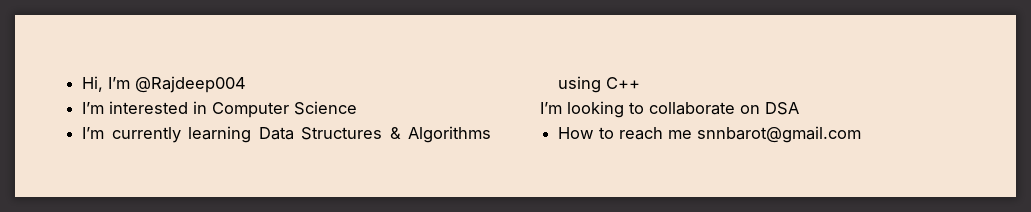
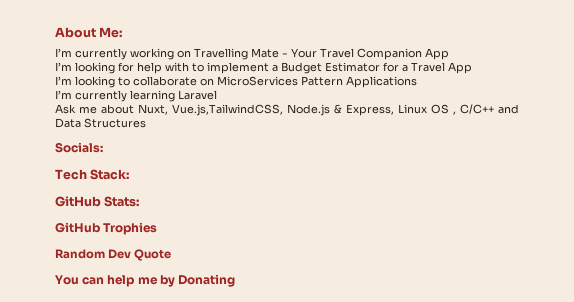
- Hi, I’m @Rajdeep004
- I’m interested in Computer Science
- I’m currently learning Data Structures & Algorithms using C++
+ About Me:
+ I’m currently working on Travelling Mate - Your Travel Companion App
+ I’m looking for help with to implement a Budget Estimator for a Travel App
- I’m looking to collaborate on DSA
- How to reach me snnbarot@gmail.com
+ I’m looking to collaborate on MicroServices Pattern Applications
+ I’m currently learning Laravel
+ Ask me about Nuxt, Vue.js,TailwindCSS, Node.js & Express, Linux OS , C/C++ and Data Structures
+ Socials:
+ Tech Stack:
+ GitHub Stats:
+ GitHub Trophies
+ Random Dev Quote
+ You can help me by Donating

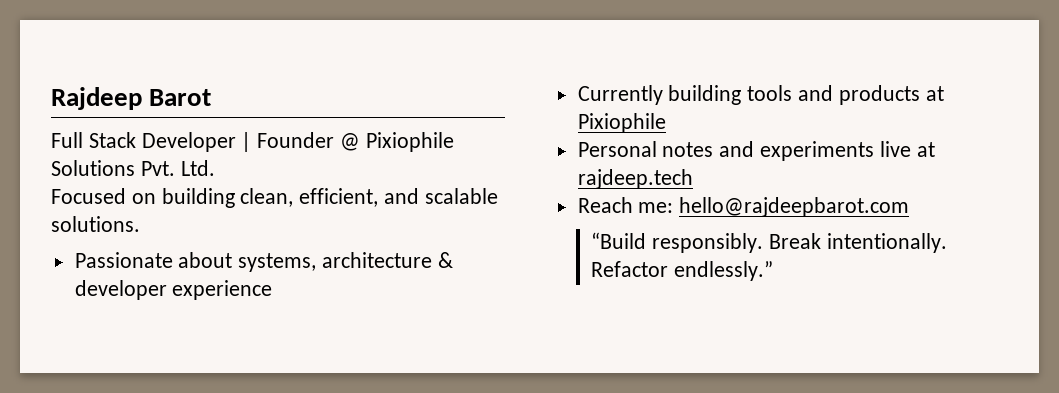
- About Me:
- I’m currently working on Travelling Mate - Your Travel Companion App
- I’m looking for help with to implement a Budget Estimator for a Travel App
- I’m looking to collaborate on MicroServices Pattern Applications
- I’m currently learning Laravel
- Ask me about Nuxt, Vue.js,TailwindCSS, Node.js & Express, Linux OS , C/C++ and Data Structures
- Socials:
- Tech Stack:
- GitHub Stats:
- GitHub Trophies
- Random Dev Quote
- You can help me by Donating
+ Rajdeep Barot
+ Full Stack Developer | Founder @ Pixiophile Solutions Pvt. Ltd.
+ Focused on building clean, efficient, and scalable solutions.
+ Passionate about systems, architecture & developer experience
+ Currently building tools and products at Pixiophile
+ Personal notes and experiments live at rajdeep.tech
+ Reach me: hello@rajdeepbarot.com
+ “Build responsibly. Break intentionally. Refactor endlessly.”

